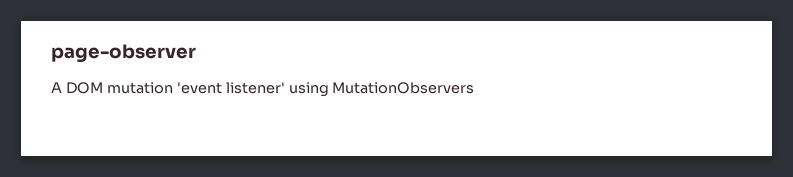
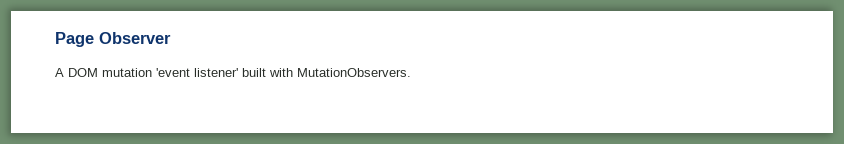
- page-observer
+ Page Observer
- A DOM mutation 'event listener' using MutationObservers
+ A DOM mutation 'event listener' built with MutationObservers.

